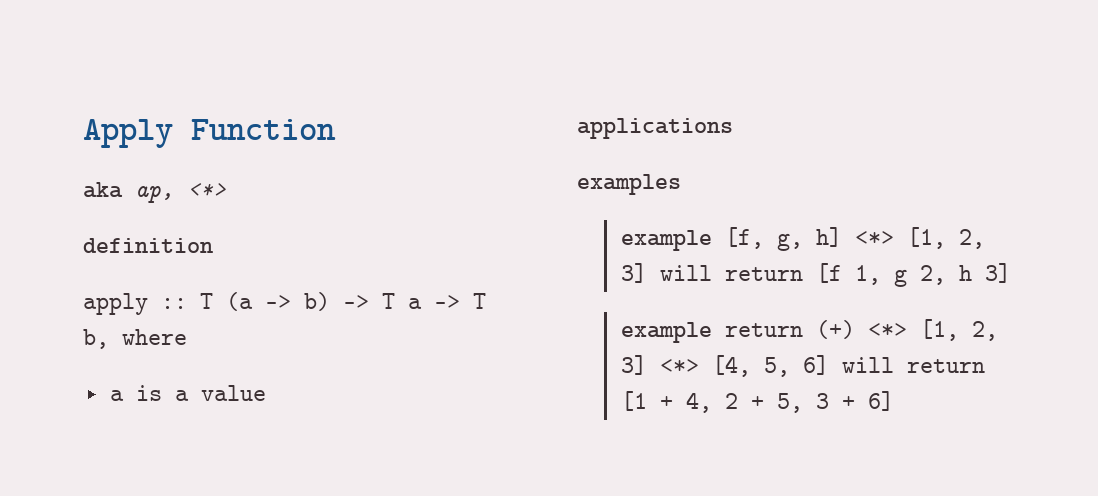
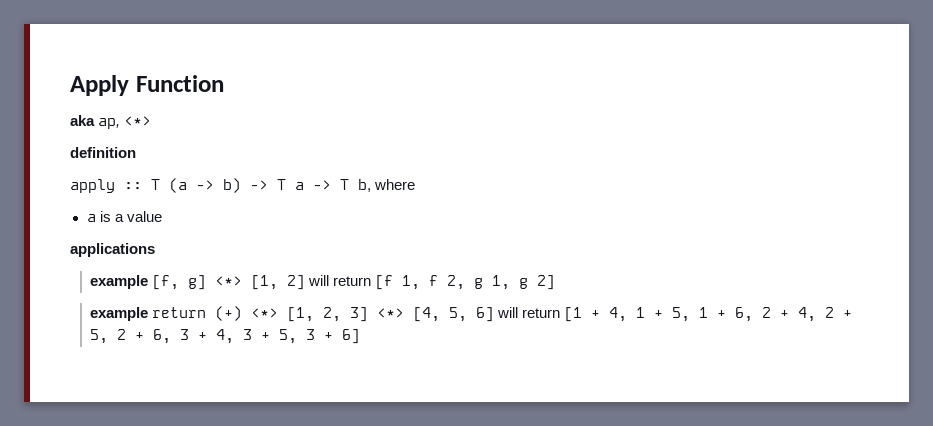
- examples
- example [f, g, h] <*> [1, 2, 3] will return [f 1, g 2, h 3]
+ example [f, g] <*> [1, 2] will return [f 1, f 2, g 1, g 2]
- example return (+) <*> [1, 2, 3] <*> [4, 5, 6] will return [1 + 4, 2 + 5, 3 + 6]
+ example return (+) <*> [1, 2, 3] <*> [4, 5, 6] will return [1 + 4, 1 + 5, 1 + 6, 2 + 4, 2 + 5, 2 + 6, 3 + 4, 3 + 5, 3 + 6]

